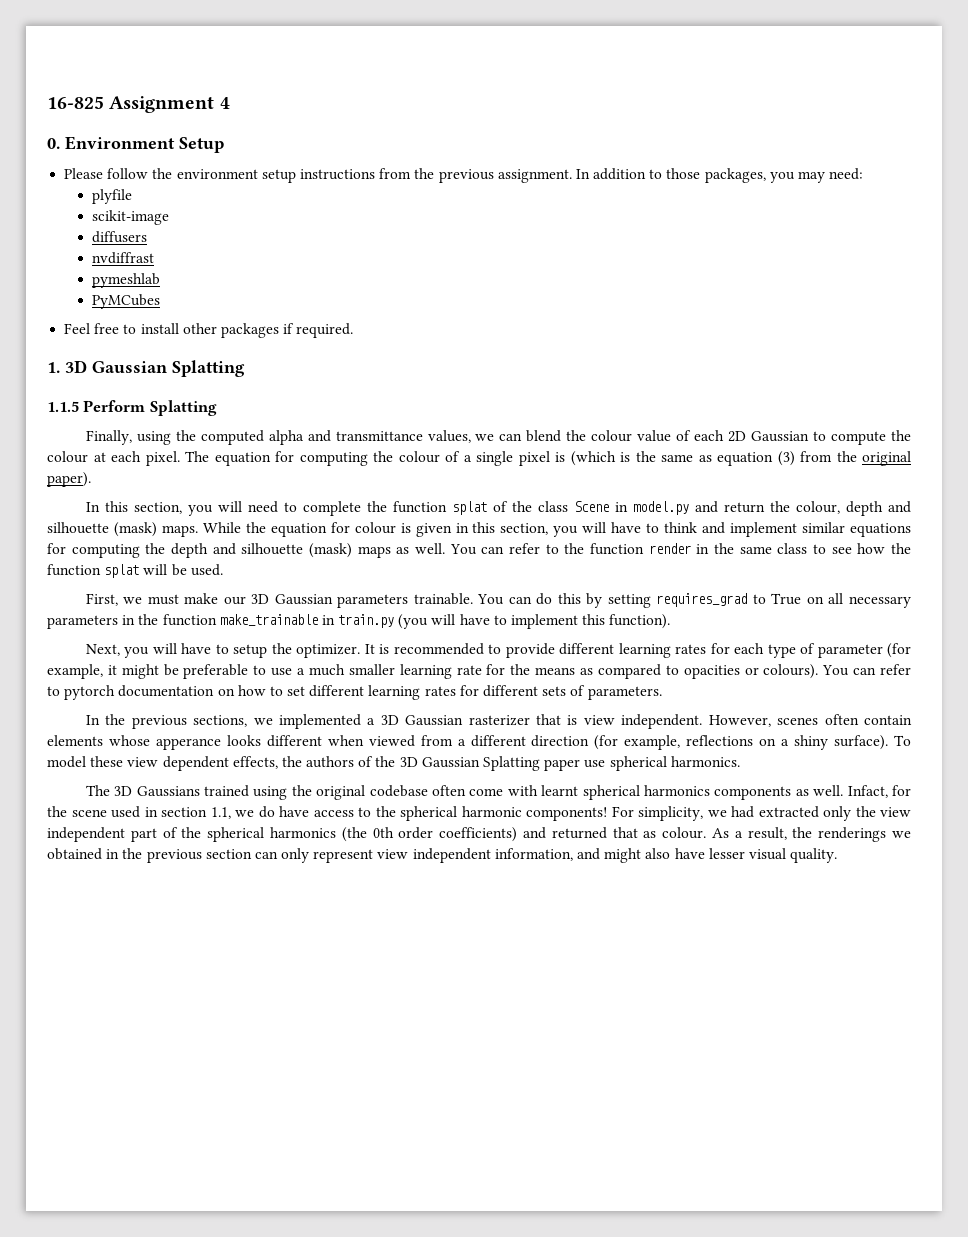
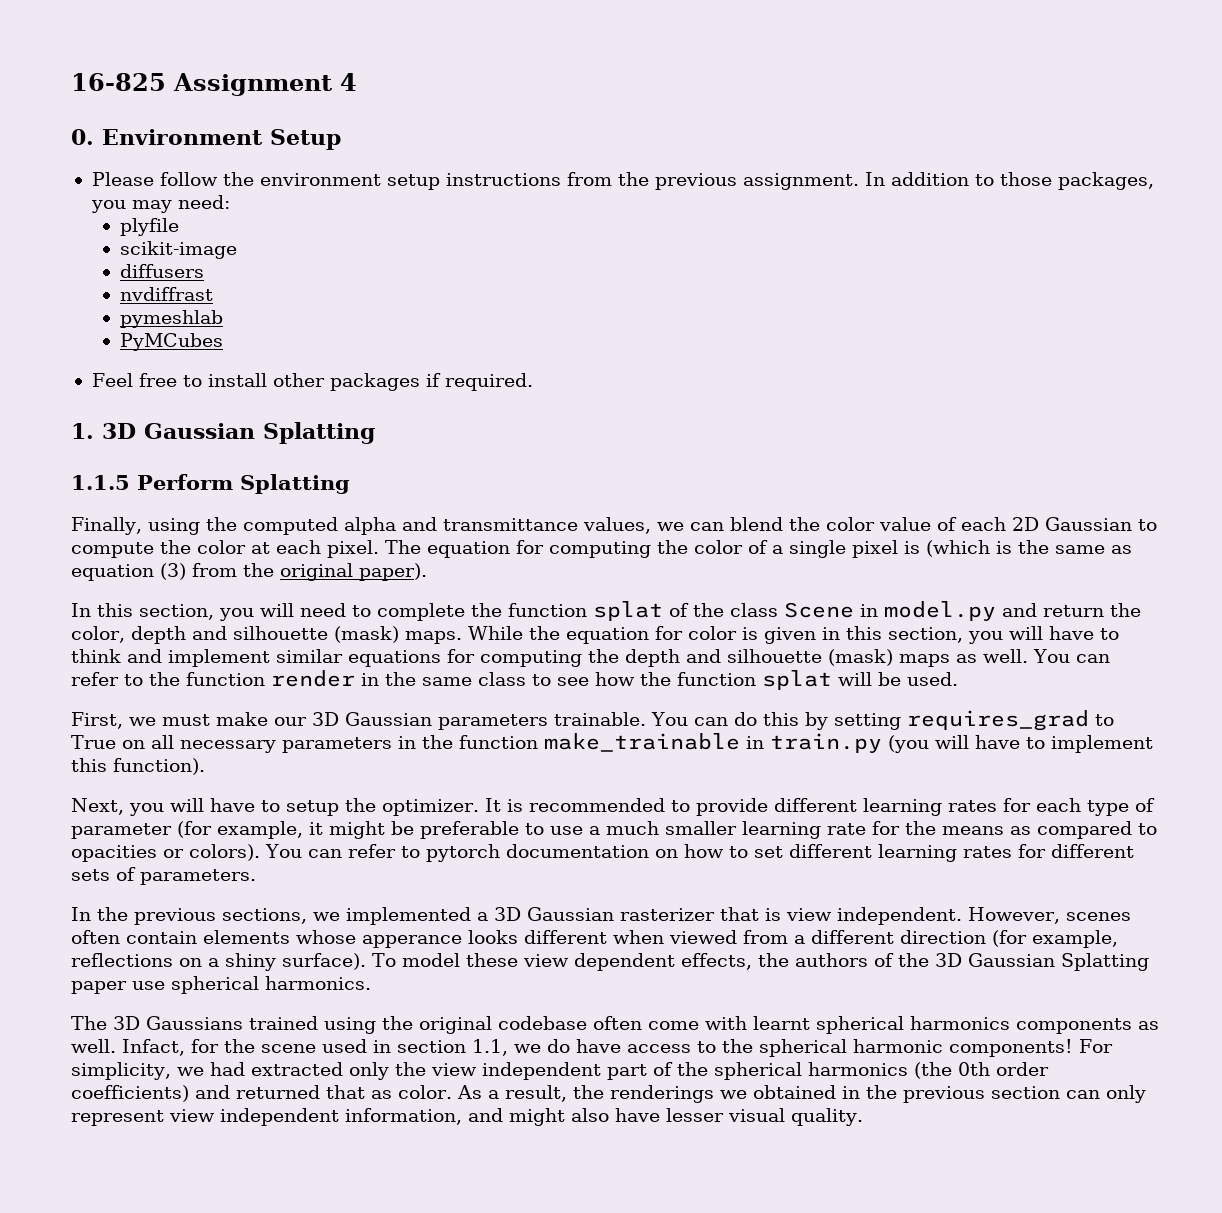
- Finally, using the computed alpha and transmittance values, we can blend the colour value of each 2D Gaussian to compute the colour at each pixel.
+ Finally, using the computed alpha and transmittance values, we can blend the color value of each 2D Gaussian to compute the color at each pixel.
- The equation for computing the colour of a single pixel is (which is the same as equation (3) from the original paper).
+ The equation for computing the color of a single pixel is (which is the same as equation (3) from the original paper).
- In this section, you will need to complete the function splat of the class Scene in model.py and return the colour, depth and silhouette (mask) maps.
+ In this section, you will need to complete the function splat of the class Scene in model.py and return the color, depth and silhouette (mask) maps.
- While the equation for colour is given in this section, you will have to think and implement similar equations for computing the depth and silhouette (mask) maps as well.
+ While the equation for color is given in this section, you will have to think and implement similar equations for computing the depth and silhouette (mask) maps as well.
- It is recommended to provide different learning rates for each type of parameter (for example, it might be preferable to use a much smaller learning rate for the means as compared to opacities or colours).
+ It is recommended to provide different learning rates for each type of parameter (for example, it might be preferable to use a much smaller learning rate for the means as compared to opacities or colors).
- For simplicity, we had extracted only the view independent part of the spherical harmonics (the 0th order coefficients) and returned that as colour.
+ For simplicity, we had extracted only the view independent part of the spherical harmonics (the 0th order coefficients) and returned that as color.

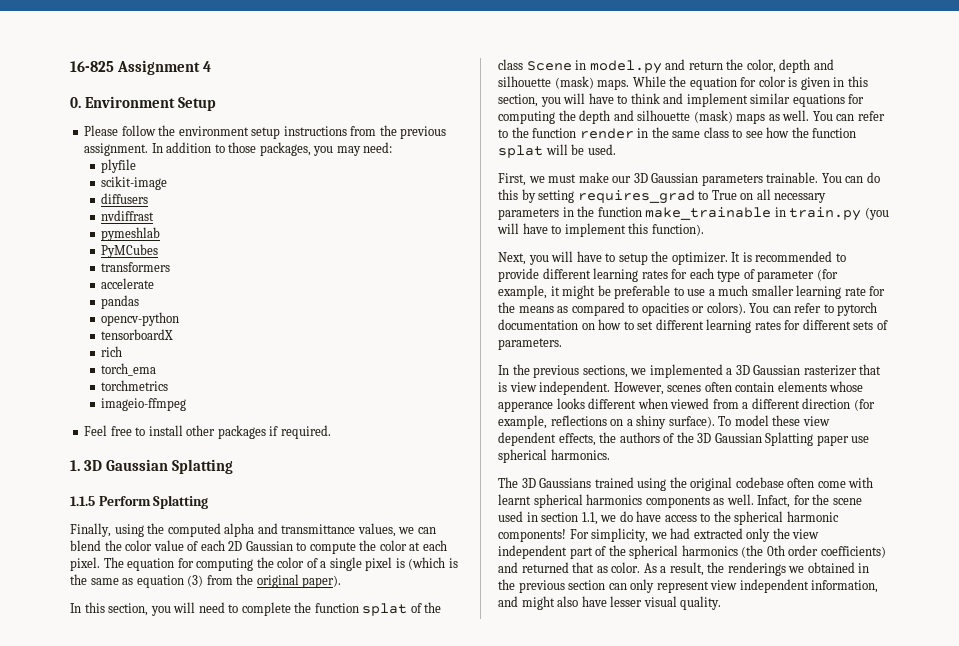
+ transformers
+ accelerate
+ pandas
+ opencv-python
+ tensorboardX
+ rich
+ torch_ema
+ torchmetrics
+ imageio-ffmpeg

